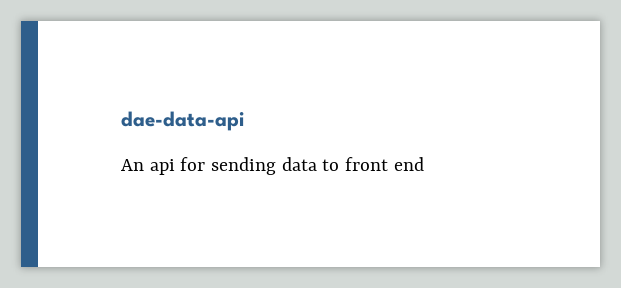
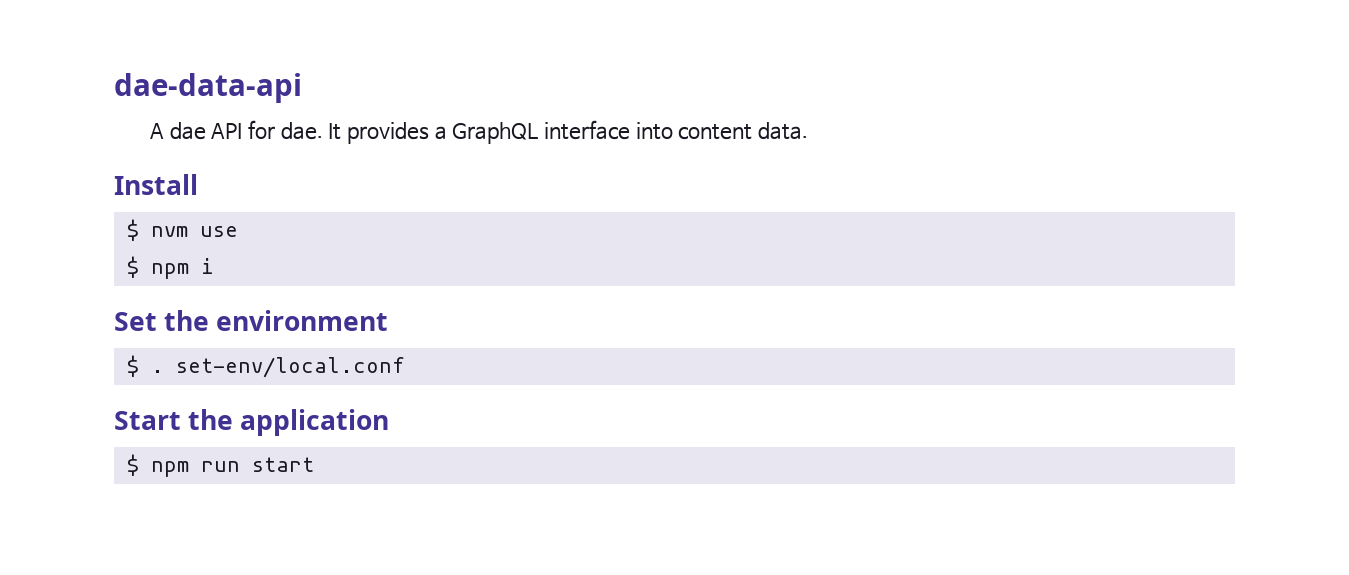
- An api for sending data to front end
+ A dae API for dae. It provides a GraphQL interface into content data.
+ Install
+ $ nvm use
+ $ npm i
+ Set the environment
+ $ . set-env/local.conf
+ Start the application
+ $ npm run start

